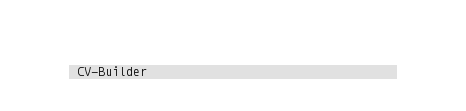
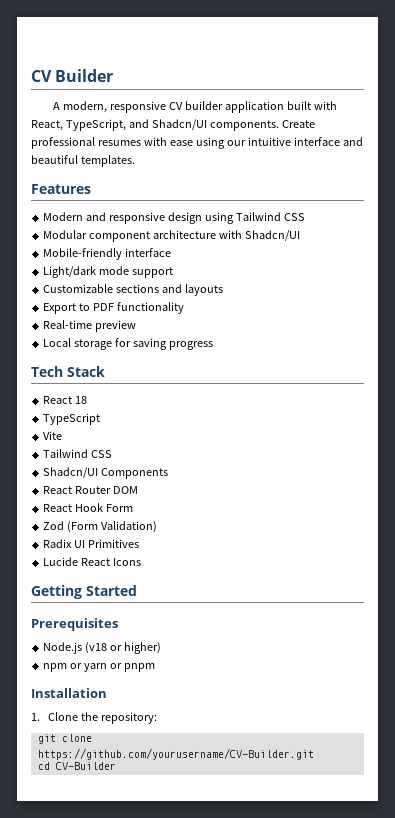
- CV-Builder
+ CV Builder
+ A modern, responsive CV builder application built with React, TypeScript, and Shadcn/UI components. Create professional resumes with ease using our intuitive interface and beautiful templates.
+ Features
+ Modern and responsive design using Tailwind CSS
+ Modular component architecture with Shadcn/UI
+ Mobile-friendly interface
+ Light/dark mode support
+ Customizable sections and layouts
+ Export to PDF functionality
+ Real-time preview
+ Local storage for saving progress
+ Tech Stack
+ React 18
+ TypeScript
+ Vite
+ Tailwind CSS
+ Shadcn/UI Components
+ React Router DOM
+ React Hook Form
+ Zod (Form Validation)
+ Radix UI Primitives
+ Lucide React Icons
+ Getting Started
+ Prerequisites
+ Node.js (v18 or higher)
+ npm or yarn or pnpm
+ Installation
+ 1. Clone the repository:
+ git clone https://github.com/yourusername/CV-Builder.git
+ cd CV-Builder

